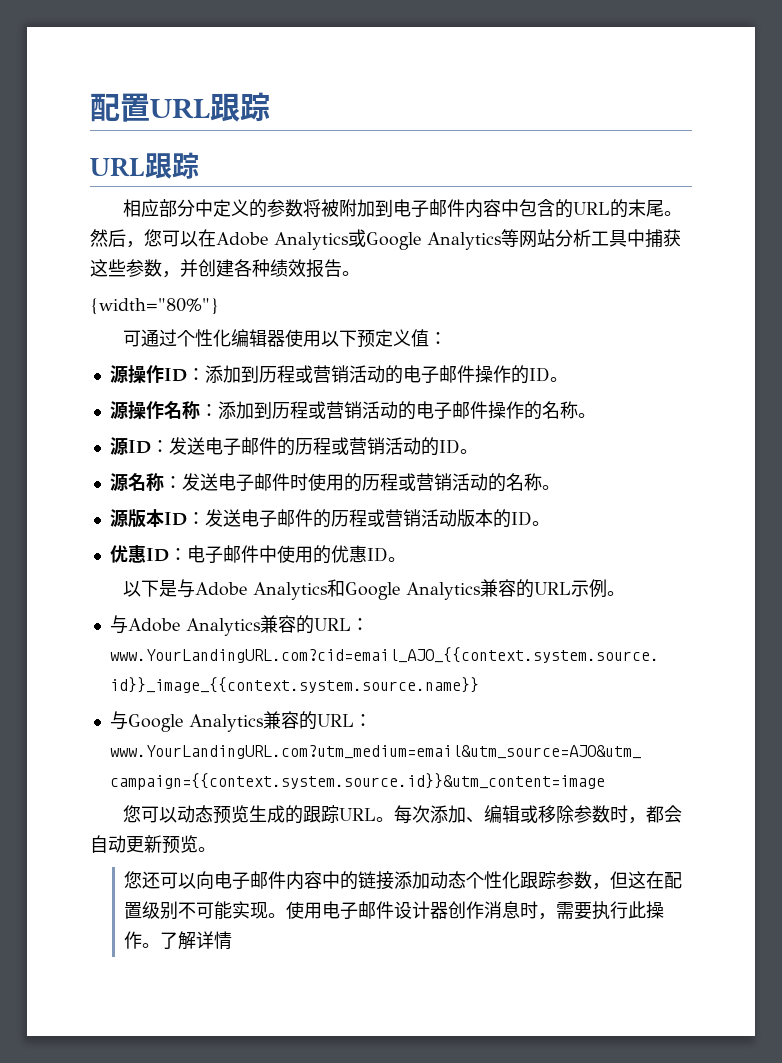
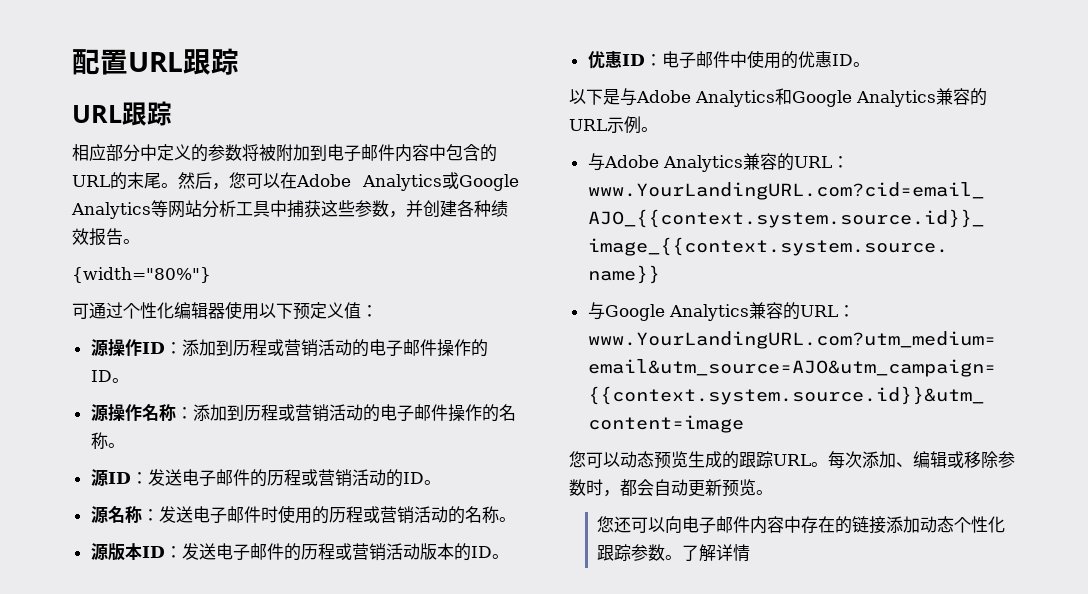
- 您还可以向电子邮件内容中的链接添加动态个性化跟踪参数，但这在配置级别不可能实现。使用电子邮件设计器创作消息时，需要执行此操作。
+ 您还可以向电子邮件内容中存在的链接添加动态个性化跟踪参数。

